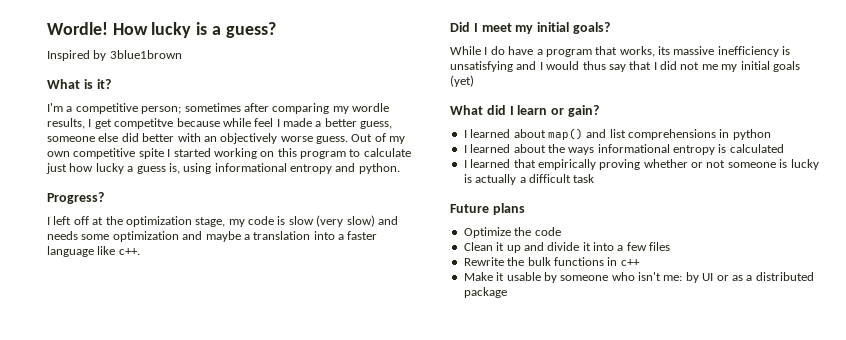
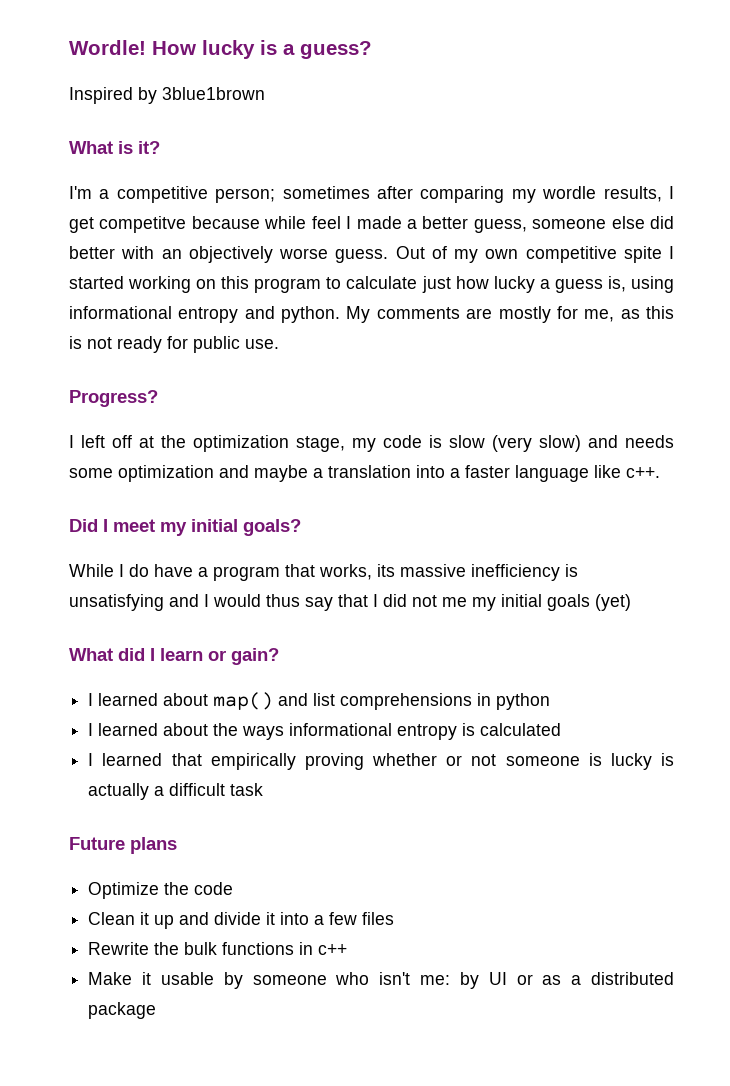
+ My comments are mostly for me, as this is not ready for public use.

